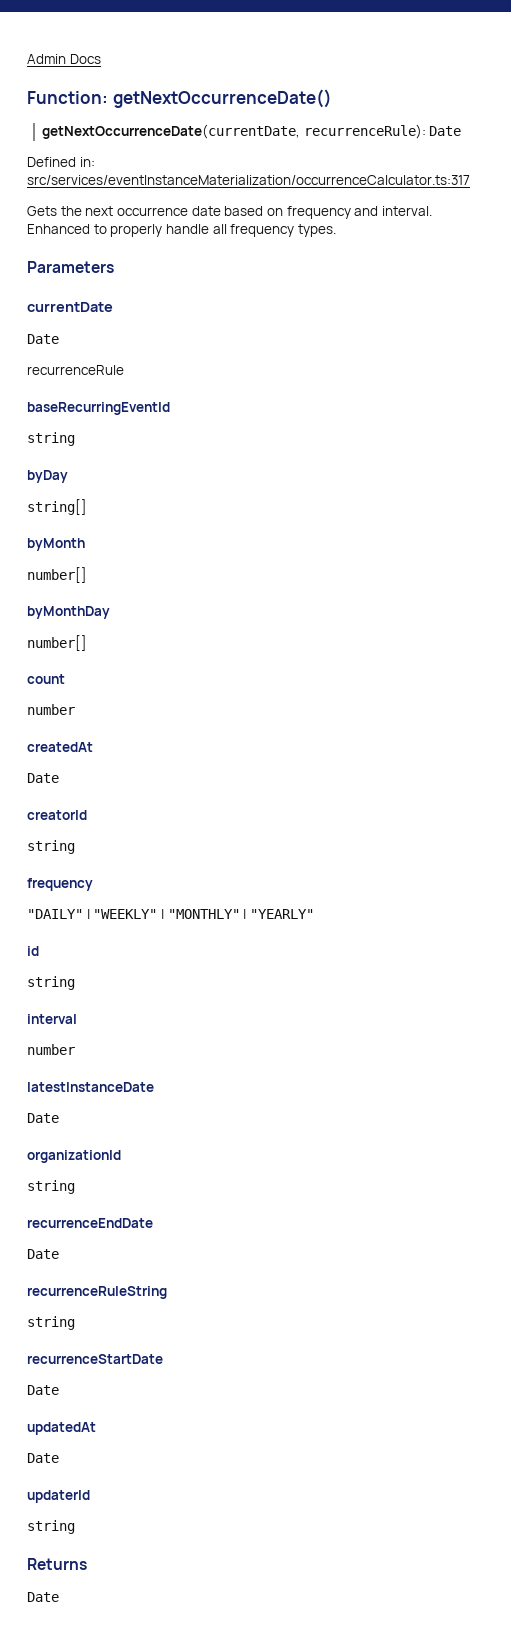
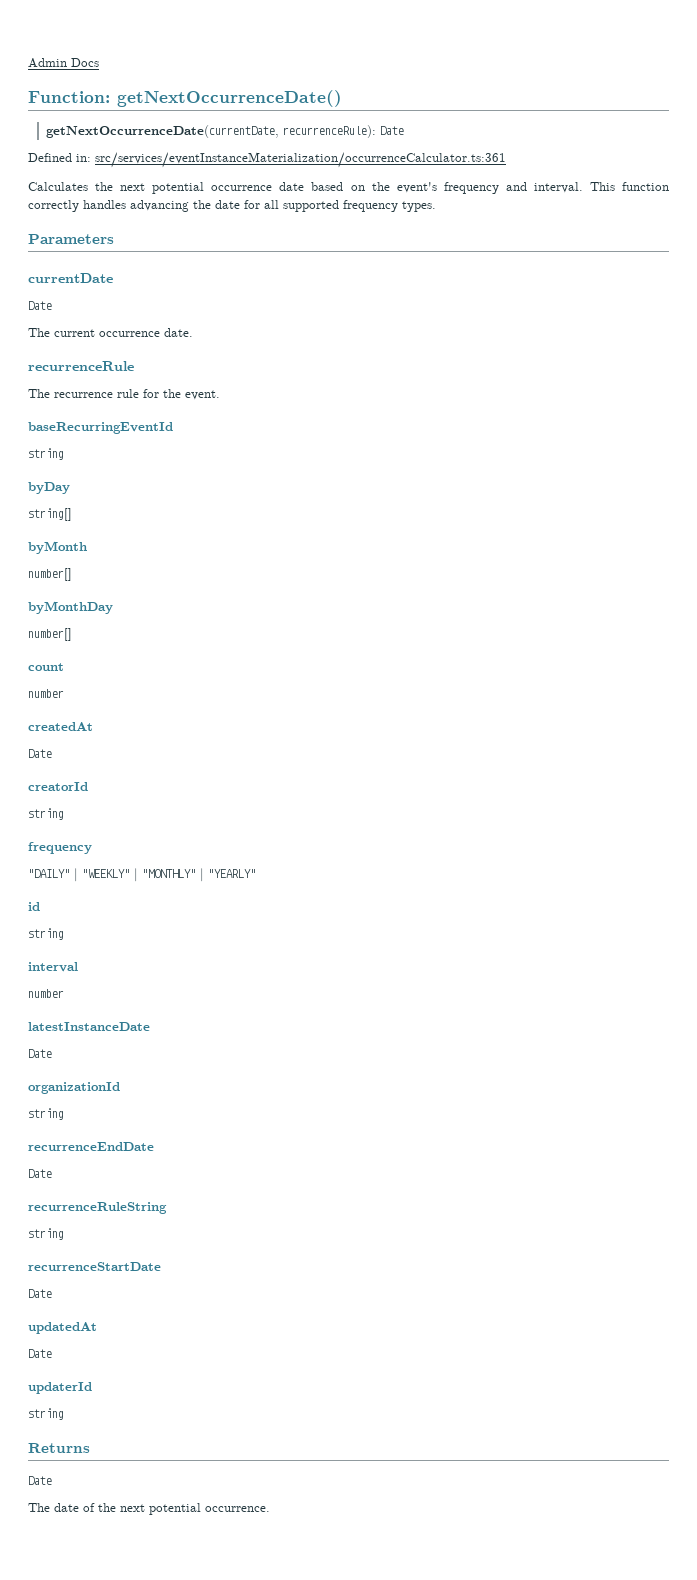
- Defined in: src/services/eventInstanceMaterialization/occurrenceCalculator.ts:317
- Gets the next occurrence date based on frequency and interval.
+ Defined in: src/services/eventInstanceMaterialization/occurrenceCalculator.ts:361
+ Calculates the next potential occurrence date based on the event's frequency and interval.
- Enhanced to properly handle all frequency types.
+ This function correctly handles advancing the date for all supported frequency types.
+ The current occurrence date.
  recurrenceRule
+ The recurrence rule for the event.
+ The date of the next potential occurrence.

